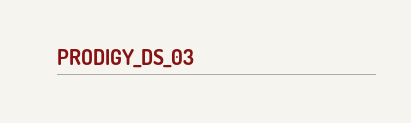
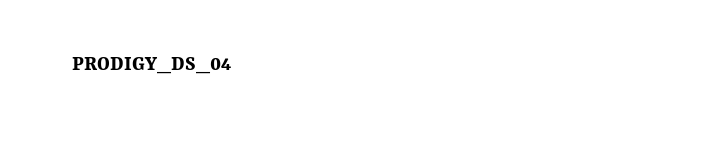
- PRODIGY_DS_03
+ PRODIGY_DS_04

